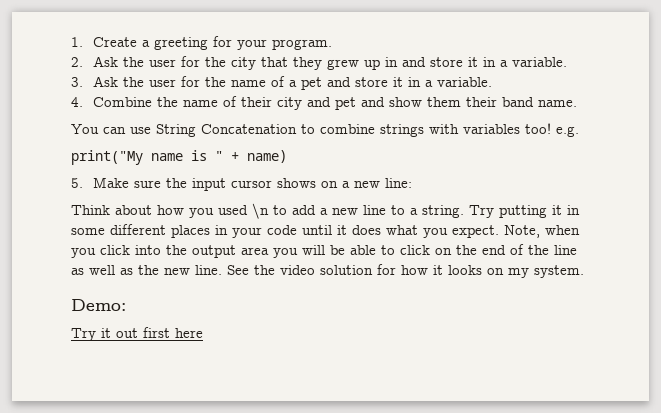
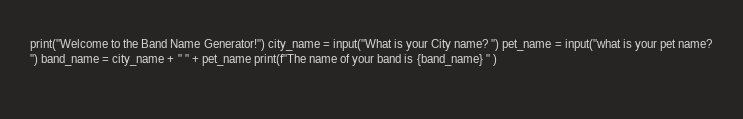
- 1. Create a greeting for your program.
- 2. Ask the user for the city that they grew up in and store it in a variable.
- 3. Ask the user for the name of a pet and store it in a variable.
- 4. Combine the name of their city and pet and show them their band name.
- You can use String Concatenation to combine strings with variables too! e.g.
- print("My name is " + name)
- 5. Make sure the input cursor shows on a new line:
- Think about how you used \n to add a new line to a string. Try putting it in some different places in your code until it does what you expect. Note, when you click into the output area you will be able to click on the end of the line as well as the new line. See the video solution for how it looks on my system.
- Demo:
- Try it out first here
+ print("Welcome to the Band Name Generator!") city_name = input("What is your City name? ") pet_name = input("what is your pet name? ") band_name = city_name + " " + pet_name print(f"The name of your band is {band_name} " )

